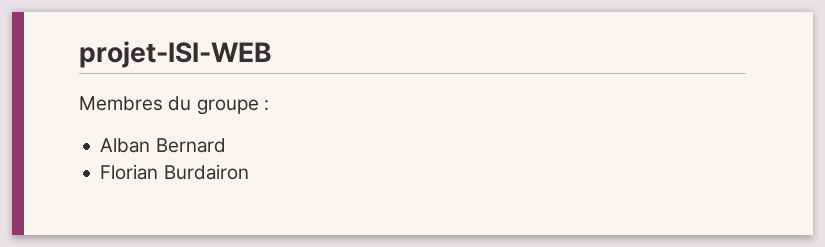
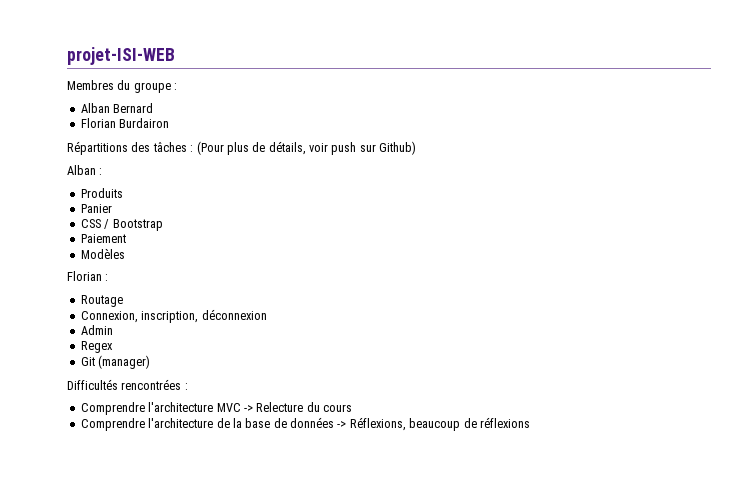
+ Répartitions des tâches : (Pour plus de détails, voir push sur Github)
+ Alban :
+ Produits
+ Panier
+ CSS / Bootstrap
+ Paiement
+ Modèles
+ Florian :
+ Routage
+ Connexion, inscription, déconnexion
+ Admin
+ Regex
+ Git (manager)
+ Difficultés rencontrées :
+ Comprendre l'architecture MVC -> Relecture du cours
+ Comprendre l'architecture de la base de données -> Réflexions, beaucoup de réflexions

